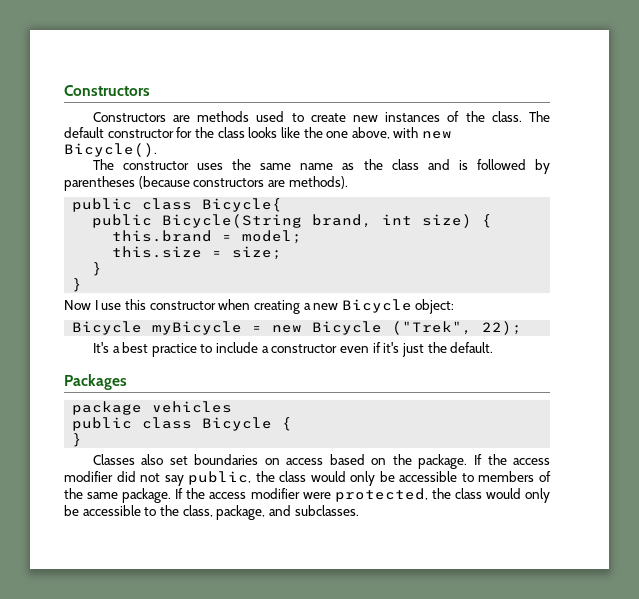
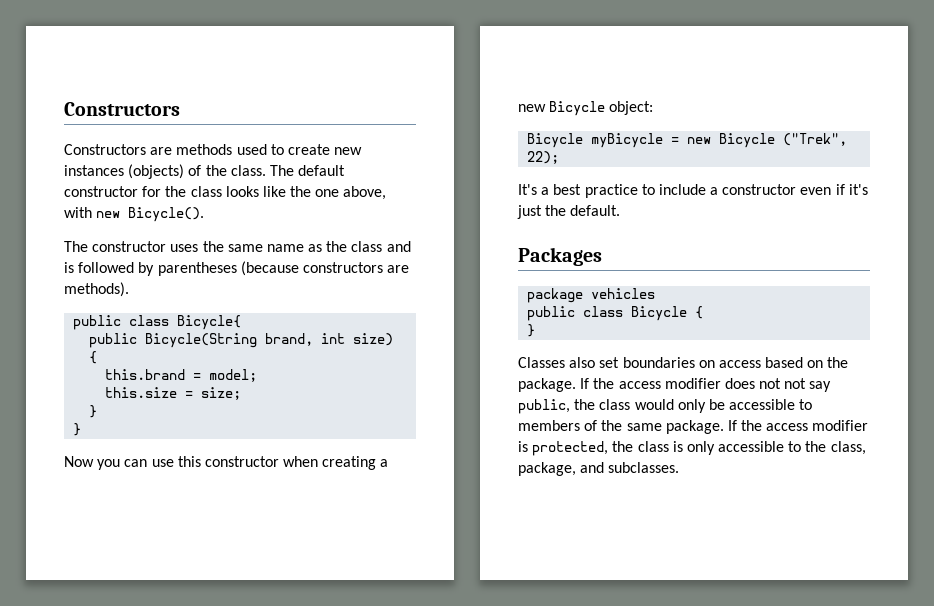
- Constructors are methods used to create new instances of the class.
+ Constructors are methods used to create new instances (objects) of the class.
- Now I use this constructor when creating a new Bicycle object:
+ Now you can use this constructor when creating a new Bicycle object:
- If the access modifier did not say public, the class would only be accessible to members of the same package.
+ If the access modifier does not not say public, the class would only be accessible to members of the same package.
- If the access modifier were protected, the class would only be accessible to the class, package, and subclasses.
+ If the access modifier is protected, the class is only accessible to the class, package, and subclasses.

